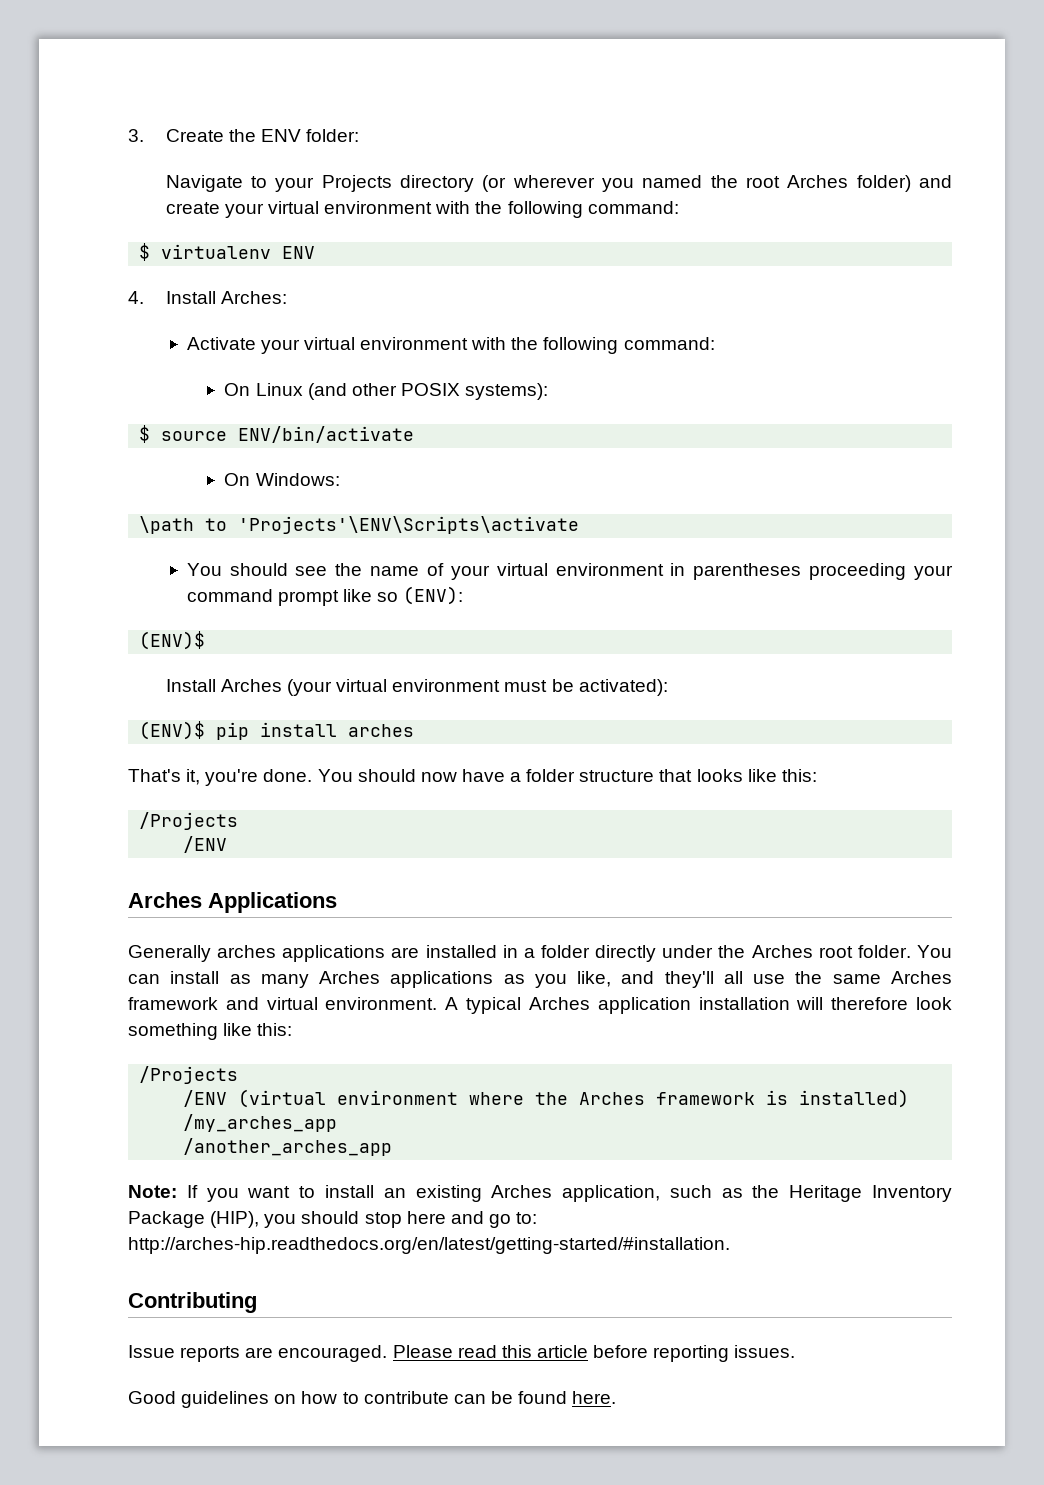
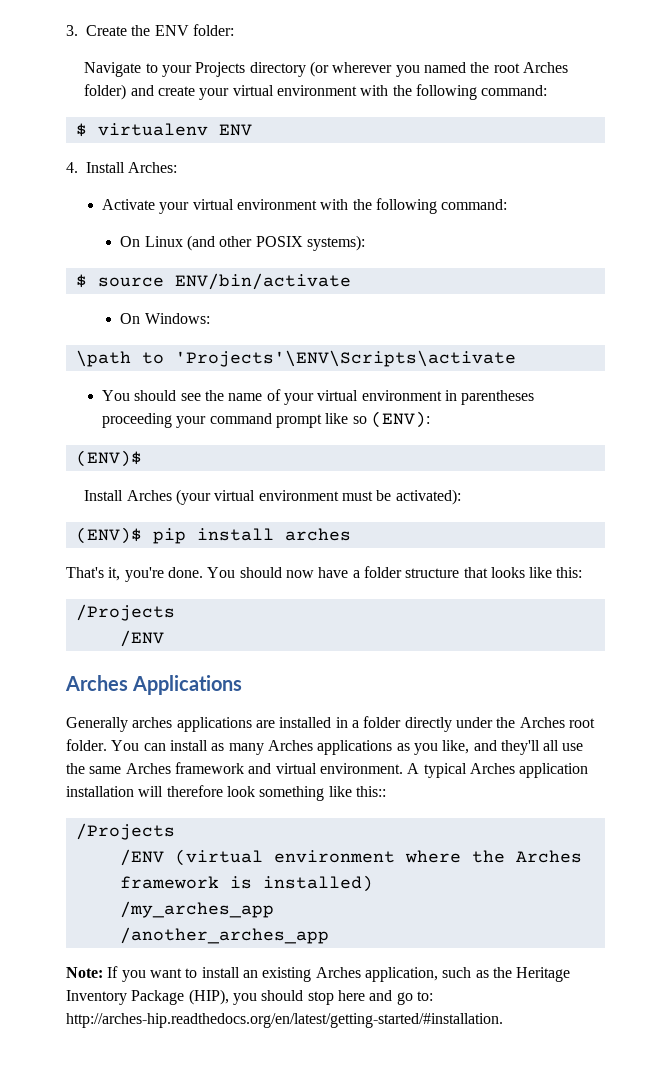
- A typical Arches application installation will therefore look something like this:
+ A typical Arches application installation will therefore look something like this::
- Contributing
- Issue reports are encouraged. Please read this article before reporting issues.
- Good guidelines on how to contribute can be found here.

